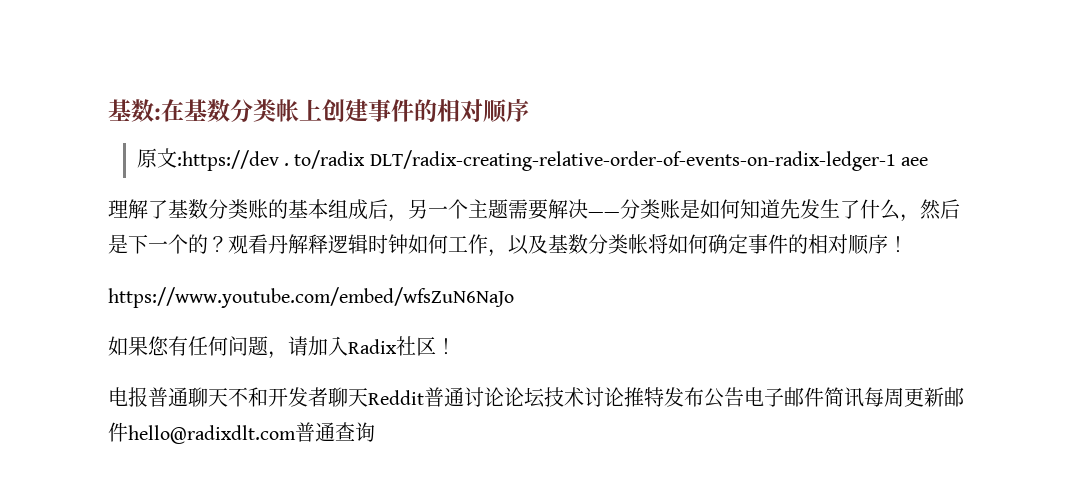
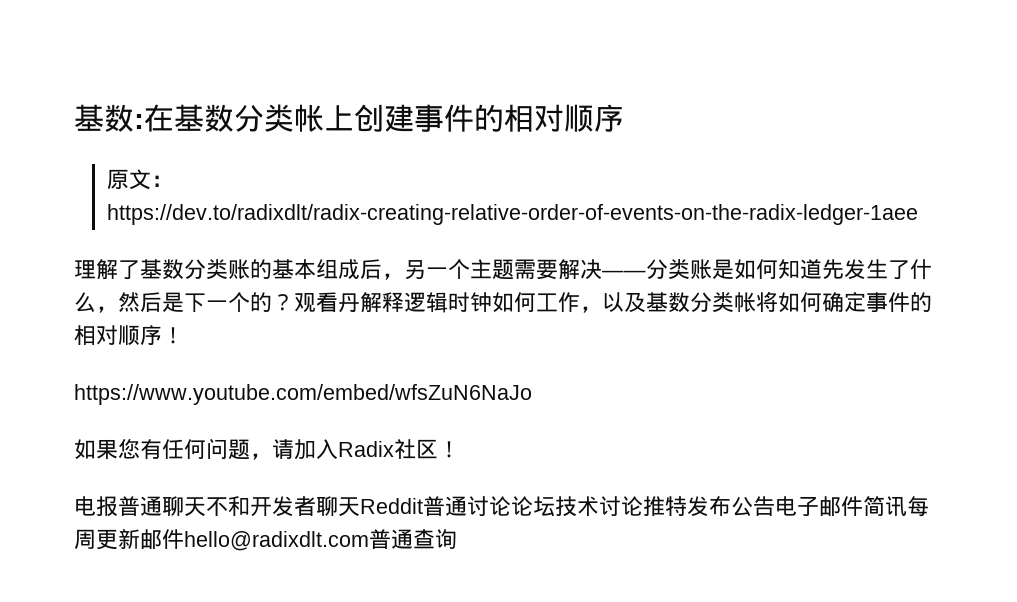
- 原文:https://dev . to/radix DLT/radix-creating-relative-order-of-events-on-radix-ledger-1 aee
+ 原文：https://dev.to/radixdlt/radix-creating-relative-order-of-events-on-the-radix-ledger-1aee

